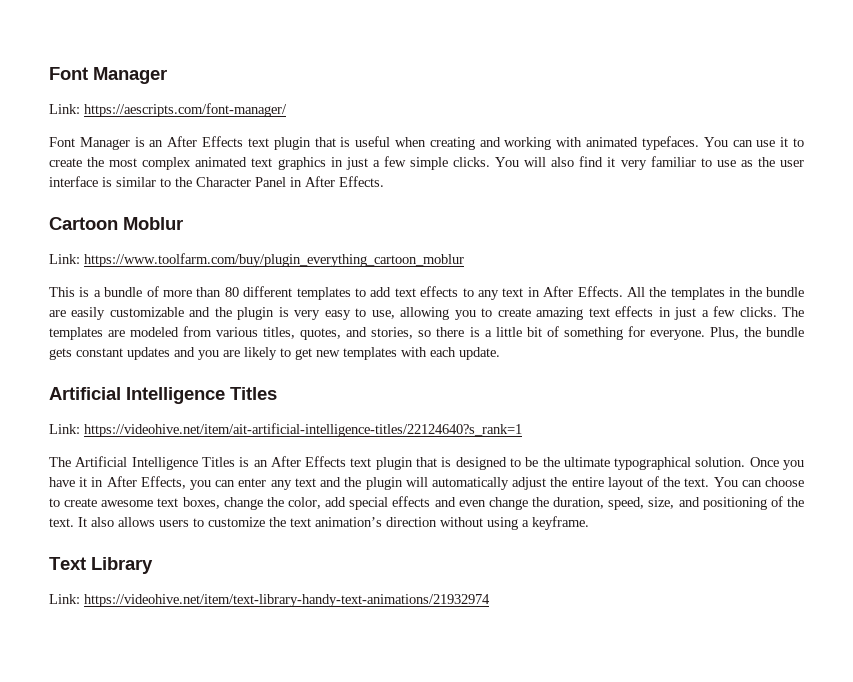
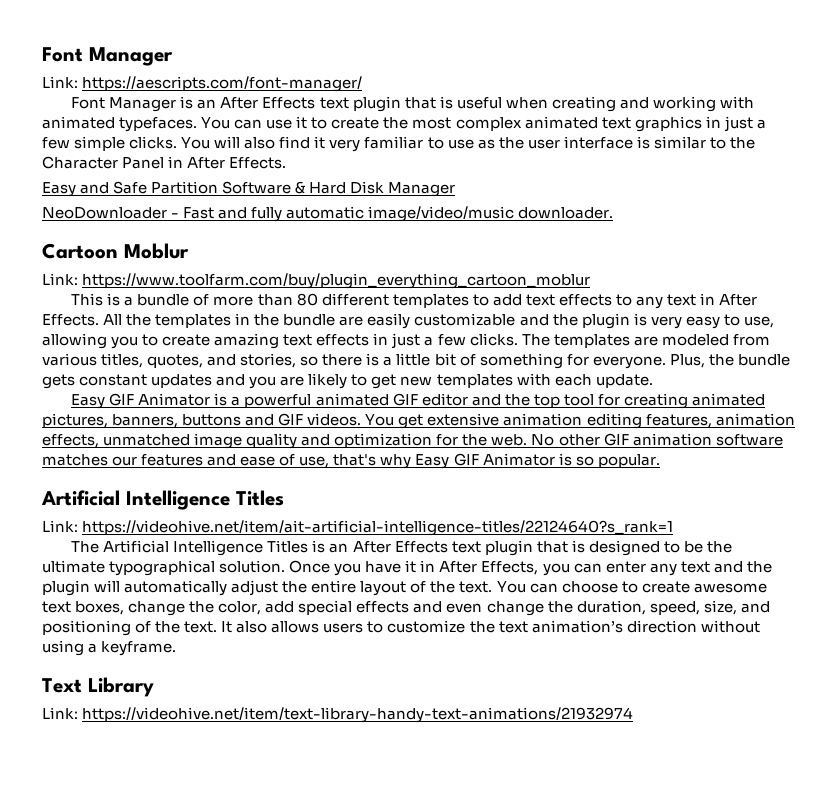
+ Easy and Safe Partition Software & Hard Disk Manager
+ NeoDownloader - Fast and fully automatic image/video/music downloader.
+ Easy GIF Animator is a powerful animated GIF editor and the top tool for creating animated pictures, banners, buttons and GIF videos. You get extensive animation editing features, animation effects, unmatched image quality and optimization for the web. No other GIF animation software matches our features and ease of use, that's why Easy GIF Animator is so popular.

